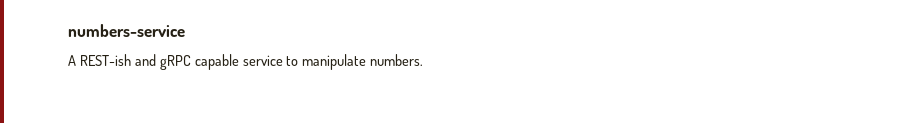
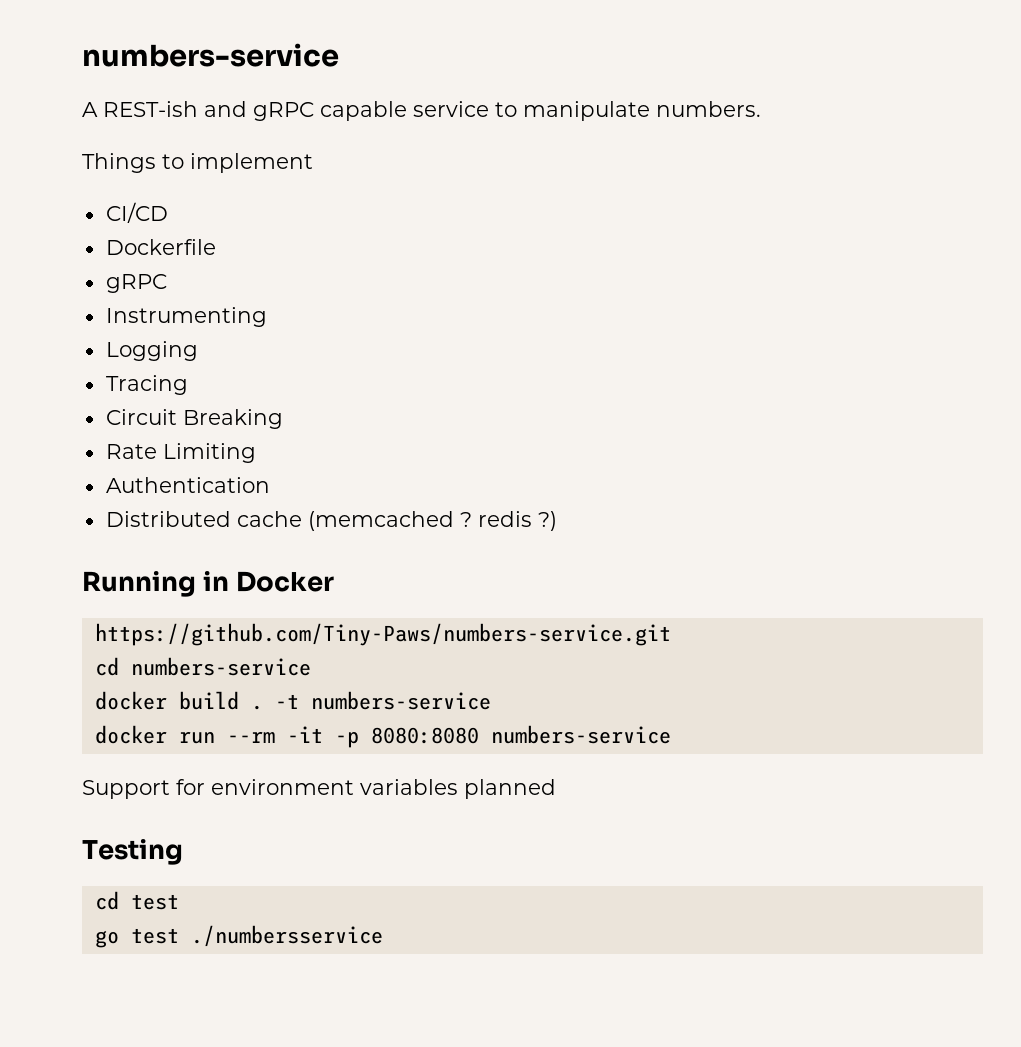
+ Things to implement
+ CI/CD
+ Dockerfile
+ gRPC
+ Instrumenting
+ Logging
+ Tracing
+ Circuit Breaking
+ Rate Limiting
+ Authentication
+ Distributed cache (memcached ? redis ?)
+ Running in Docker
+ https://github.com/Tiny-Paws/numbers-service.git
+ cd numbers-service
+ docker build . -t numbers-service
+ docker run --rm -it -p 8080:8080 numbers-service
+ Support for environment variables planned
+ Testing
+ cd test
+ go test ./numbersservice

